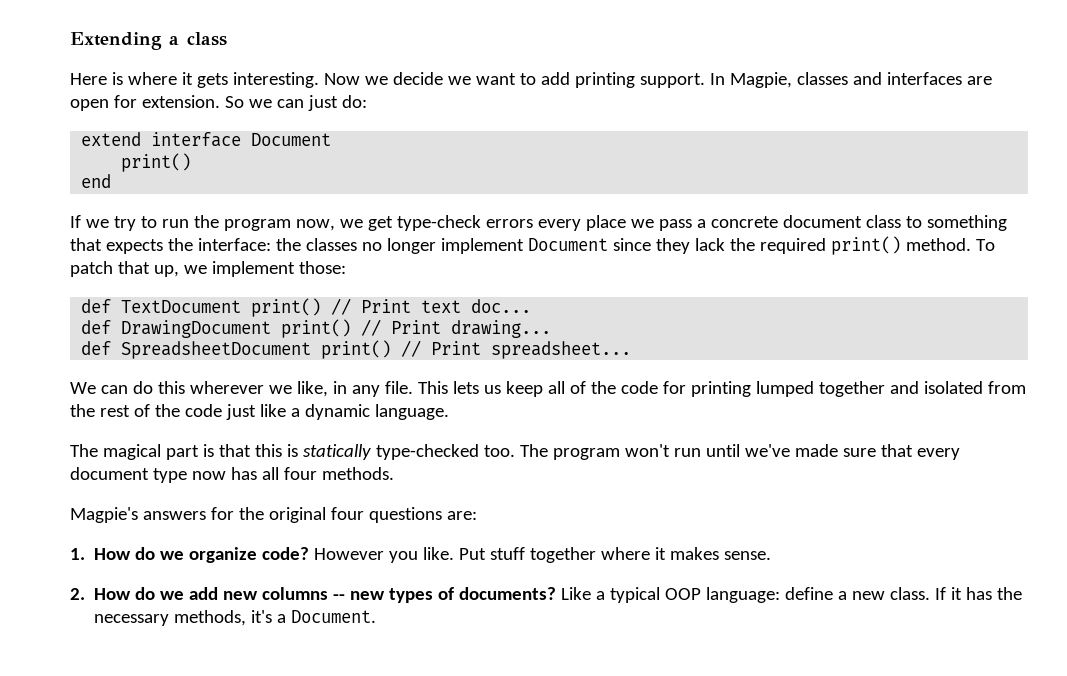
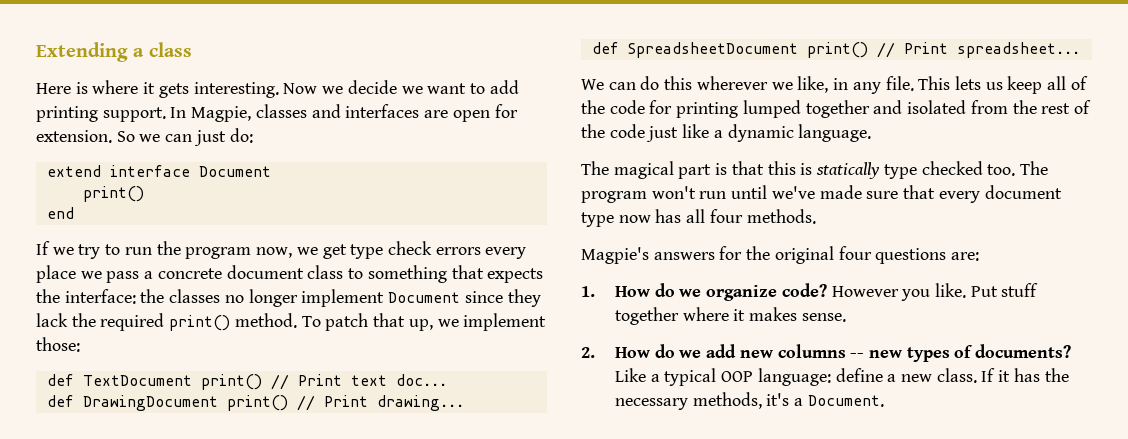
- If we try to run the program now, we get type-check errors every place we pass a concrete document class to something that expects the interface: the classes no longer implement Document since they lack the required print() method.
+ If we try to run the program now, we get type check errors every place we pass a concrete document class to something that expects the interface: the classes no longer implement Document since they lack the required print() method.
- The magical part is that this is statically type-checked too.
+ The magical part is that this is statically type checked too.

